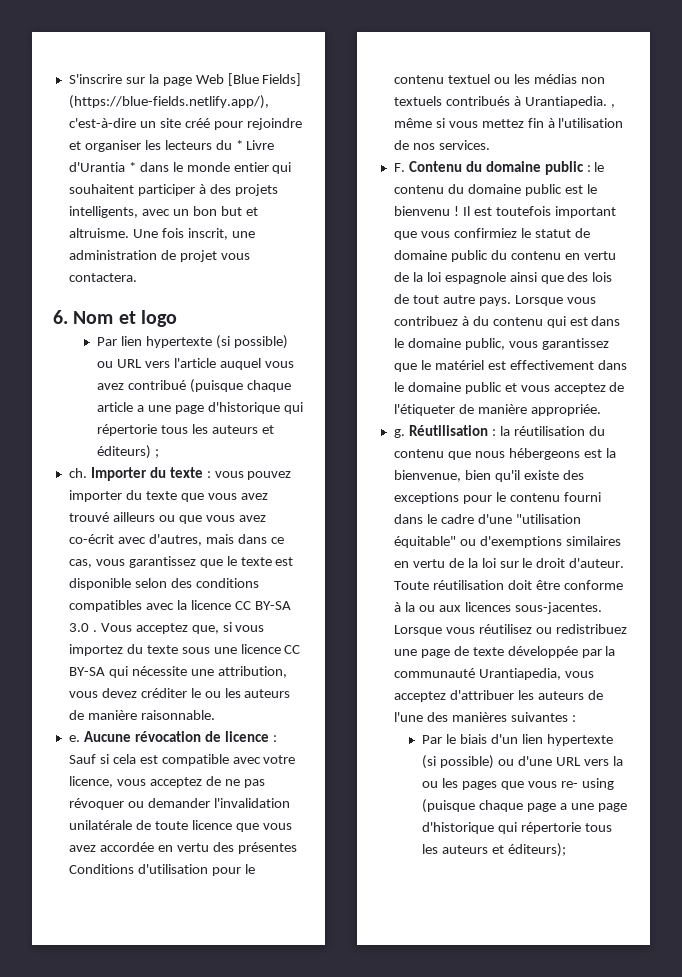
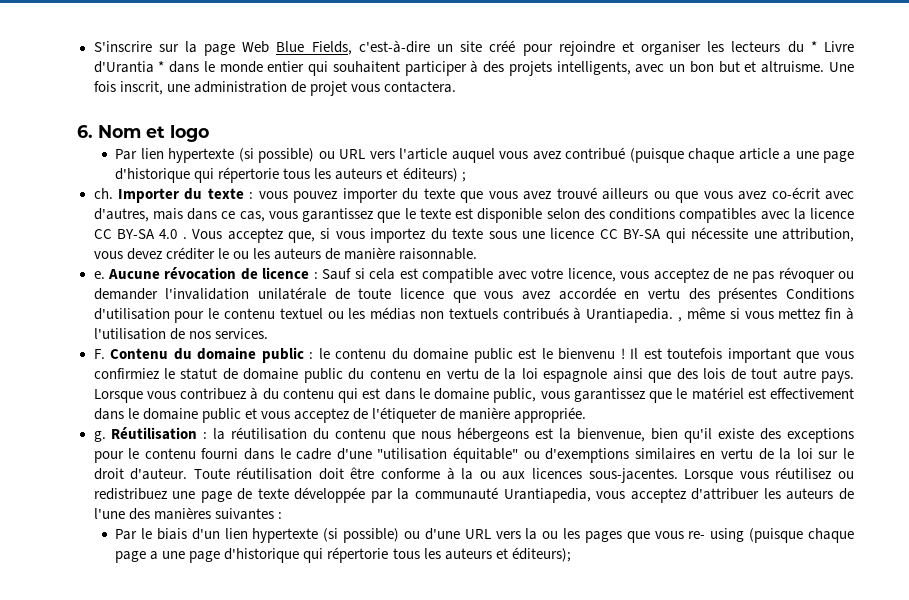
- S'inscrire sur la page Web [Blue Fields] (https://blue-fields.netlify.app/), c'est-à-dire un site créé pour rejoindre et organiser les lecteurs du * Livre d'Urantia * dans le monde entier qui souhaitent participer à des projets intelligents, avec un bon but et altruisme.
+ S'inscrire sur la page Web Blue Fields, c'est-à-dire un site créé pour rejoindre et organiser les lecteurs du * Livre d'Urantia * dans le monde entier qui souhaitent participer à des projets intelligents, avec un bon but et altruisme.
- ch. Importer du texte : vous pouvez importer du texte que vous avez trouvé ailleurs ou que vous avez co-écrit avec d'autres, mais dans ce cas, vous garantissez que le texte est disponible selon des conditions compatibles avec la licence CC BY-SA 3.0 .
+ ch. Importer du texte : vous pouvez importer du texte que vous avez trouvé ailleurs ou que vous avez co-écrit avec d'autres, mais dans ce cas, vous garantissez que le texte est disponible selon des conditions compatibles avec la licence CC BY-SA 4.0 .

